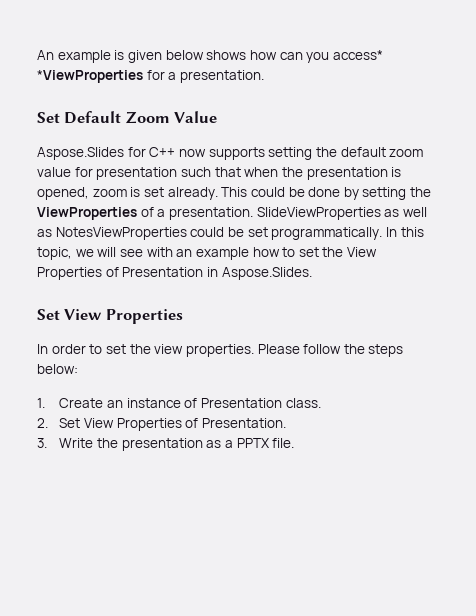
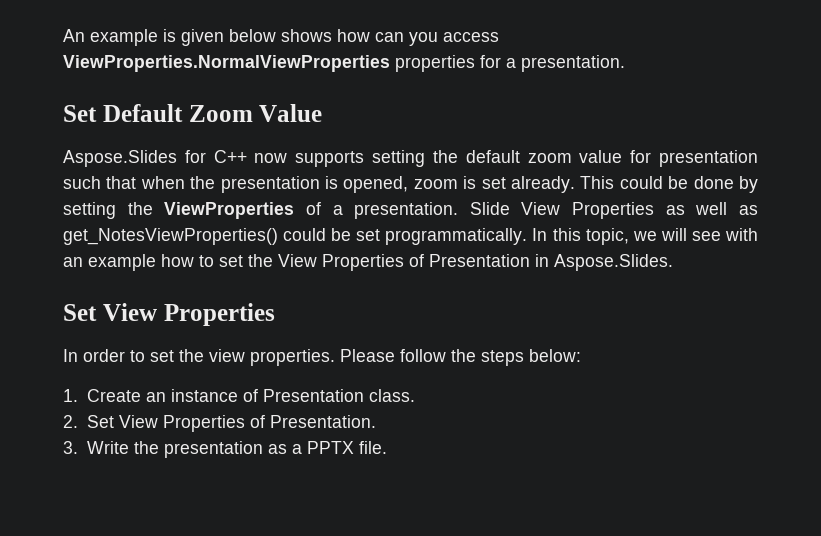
- An example is given below shows how can you access* *ViewProperties for a presentation.
+ An example is given below shows how can you access ViewProperties.NormalViewProperties properties for a presentation.
- SlideViewProperties as well as NotesViewProperties could be set programmatically.
+ Slide View Properties as well as get_NotesViewProperties() could be set programmatically.

